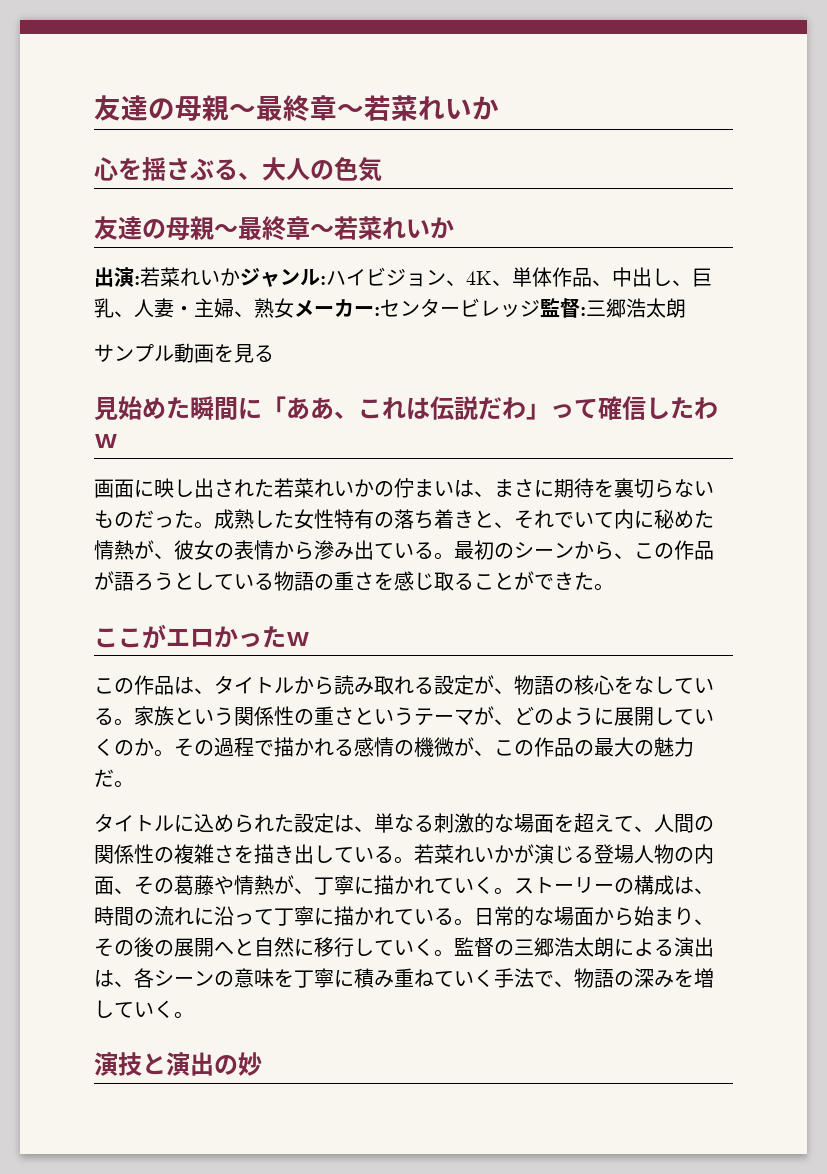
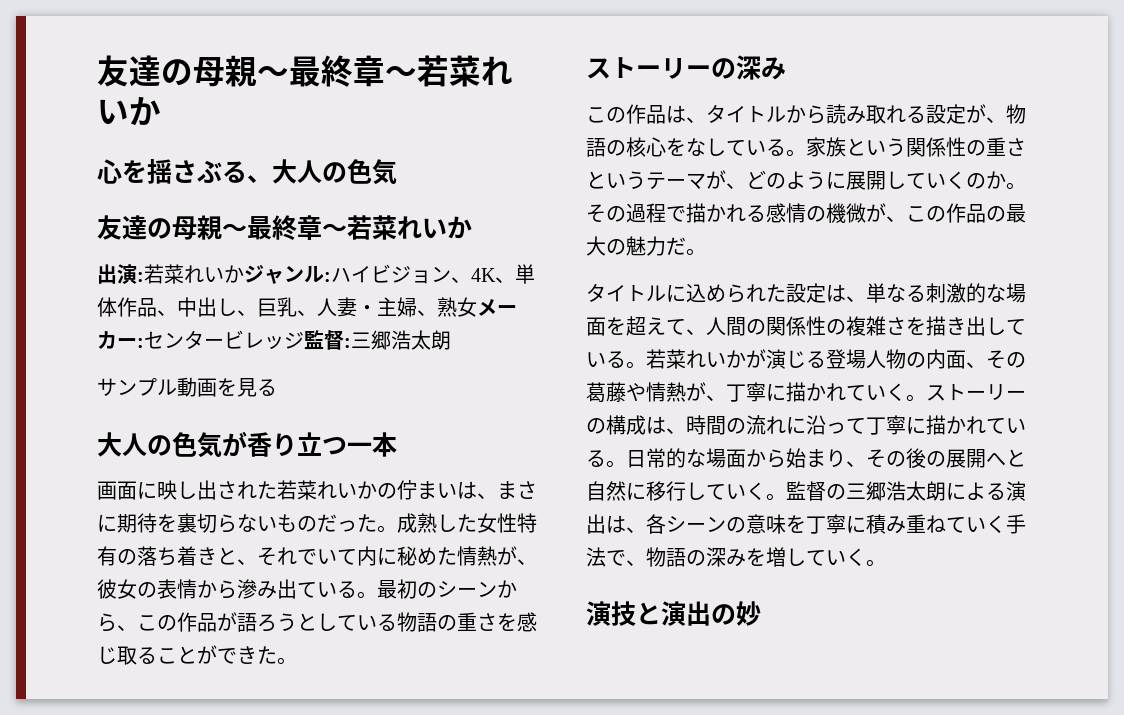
- 見始めた瞬間に「ああ、これは伝説だわ」って確信したわｗ
+ 大人の色気が香り立つ一本
- ここがエロかったｗ
+ ストーリーの深み

